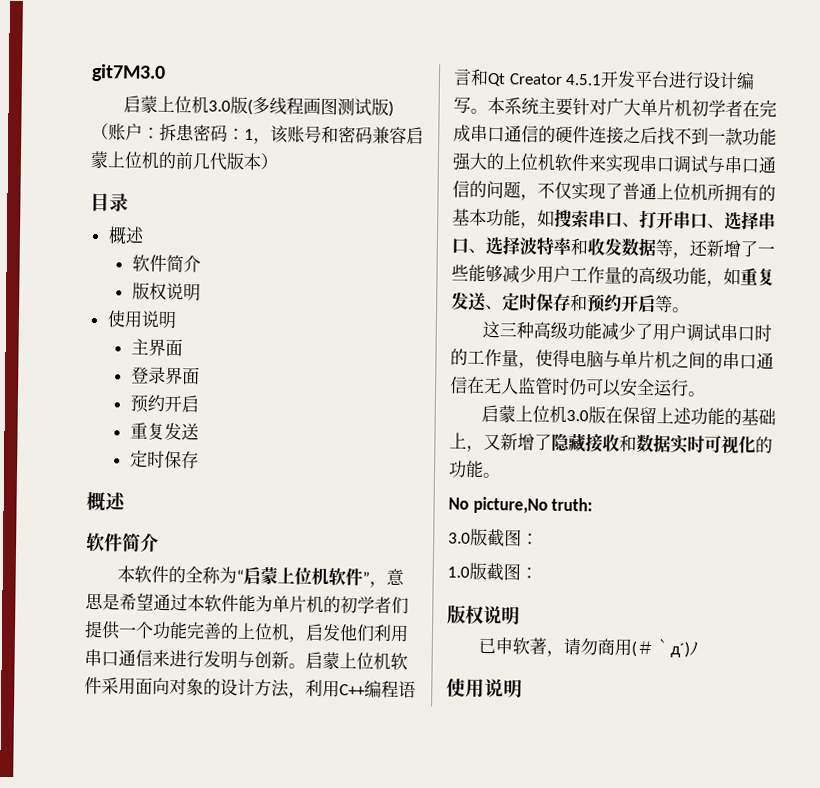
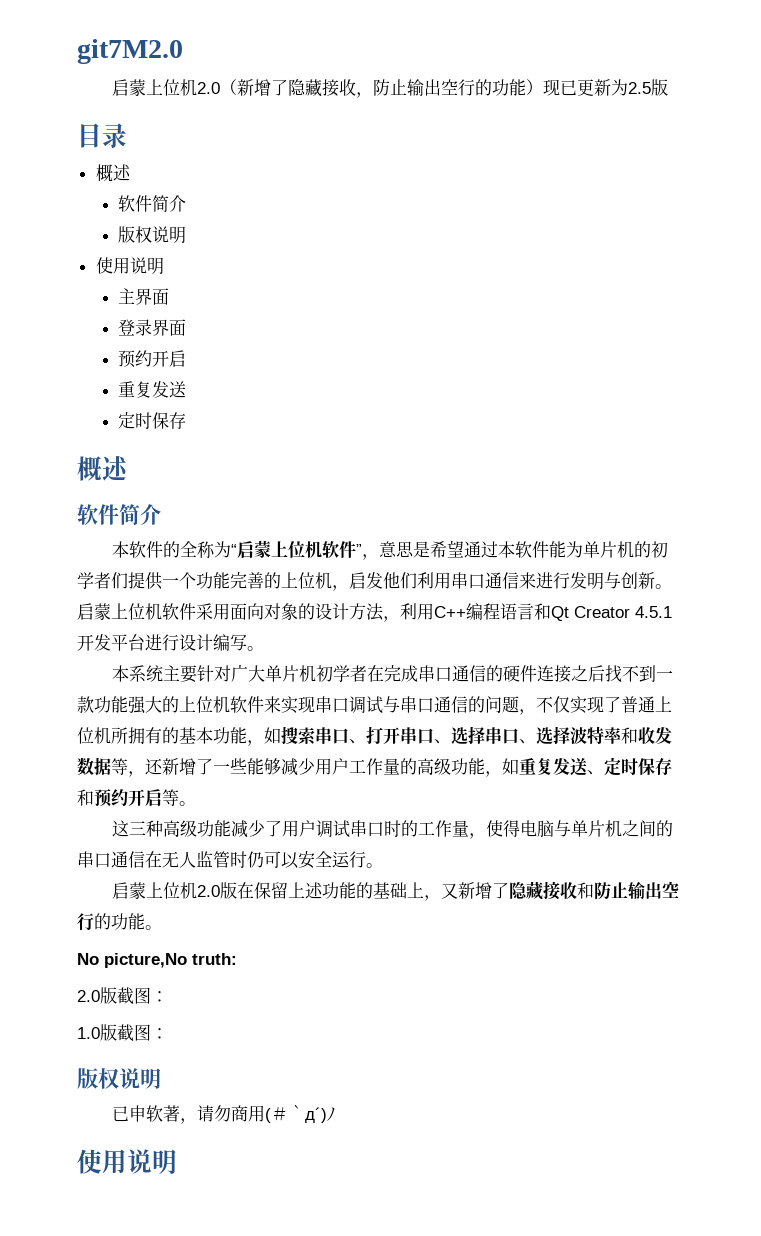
- git7M3.0
- 启蒙上位机3.0版(多线程画图测试版)（账户：拆患密码：1，该账号和密码兼容启蒙上位机的前几代版本）
+ git7M2.0
+ 启蒙上位机2.0（新增了隐藏接收，防止输出空行的功能）现已更新为2.5版
- 启蒙上位机软件采用面向对象的设计方法，利用C++编程语言和Qt Creator 4.5.1开发平台进行设计编写。本系统主要针对广大单片机初学者在完成串口通信的硬件连接之后找不到一款功能强大的上位机软件来实现串口调试与串口通信的问题，不仅实现了普通上位机所拥有的基本功能，如搜索串口、打开串口、选择串口、选择波特率和收发数据等，还新增了一些能够减少用户工作量的高级功能，如重复发送、定时保存和预约开启等。
+ 启蒙上位机软件采用面向对象的设计方法，利用C++编程语言和Qt Creator 4.5.1开发平台进行设计编写。
+ 本系统主要针对广大单片机初学者在完成串口通信的硬件连接之后找不到一款功能强大的上位机软件来实现串口调试与串口通信的问题，不仅实现了普通上位机所拥有的基本功能，如搜索串口、打开串口、选择串口、选择波特率和收发数据等，还新增了一些能够减少用户工作量的高级功能，如重复发送、定时保存和预约开启等。
- 启蒙上位机3.0版在保留上述功能的基础上，又新增了隐藏接收和数据实时可视化的功能。
+ 启蒙上位机2.0版在保留上述功能的基础上，又新增了隐藏接收和防止输出空行的功能。
- 3.0版截图：
+ 2.0版截图：

